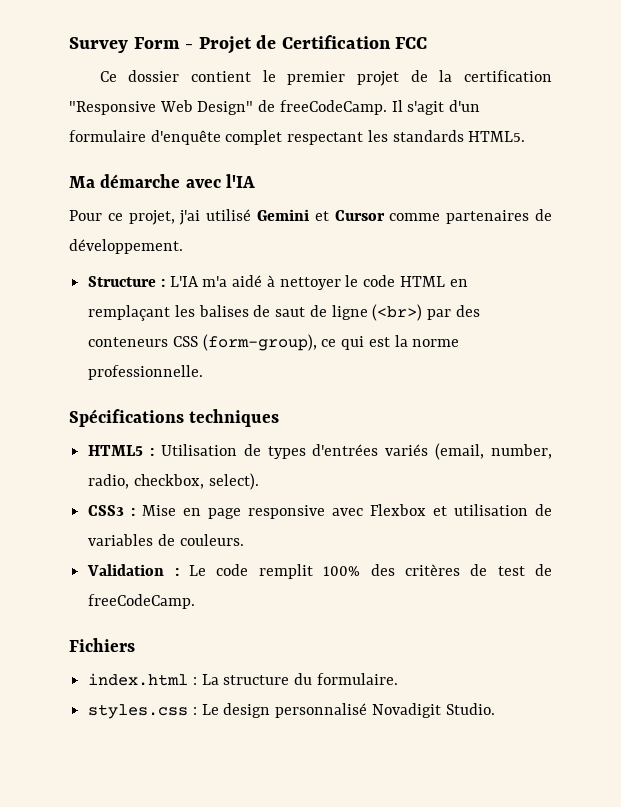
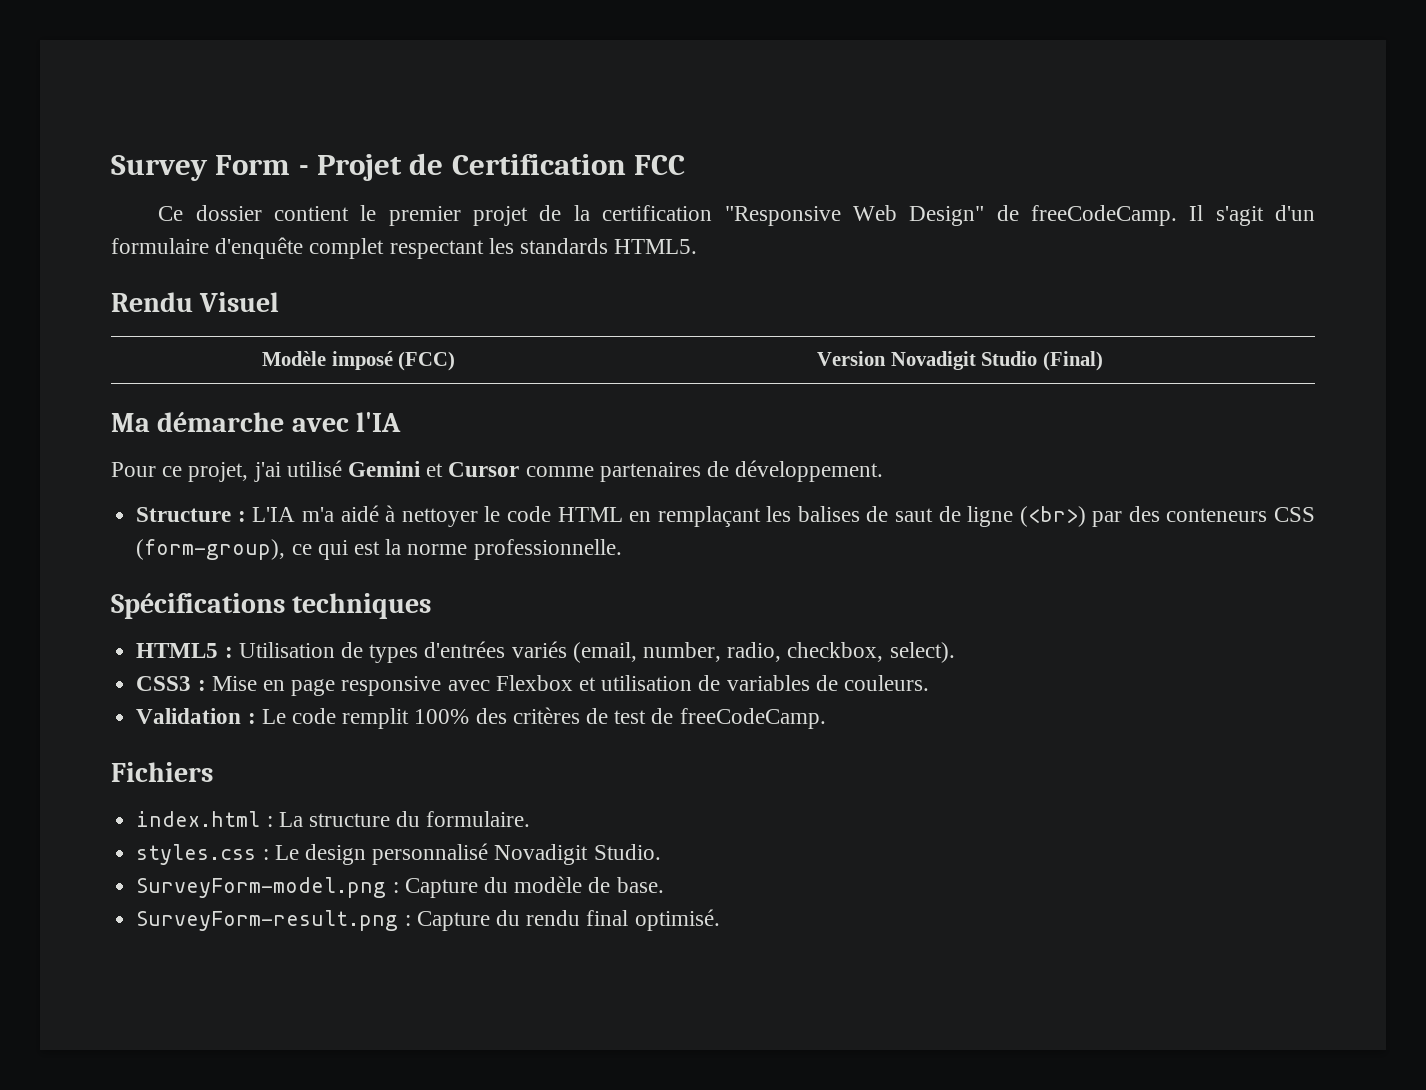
+ Rendu Visuel
+ Modèle imposé (FCC) | Version Novadigit Studio (Final)
+ SurveyForm-model.png : Capture du modèle de base.
+ SurveyForm-result.png : Capture du rendu final optimisé.

